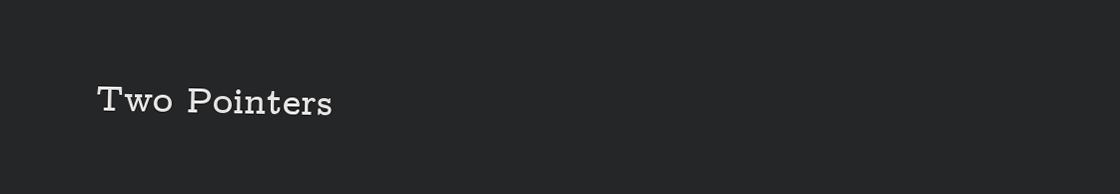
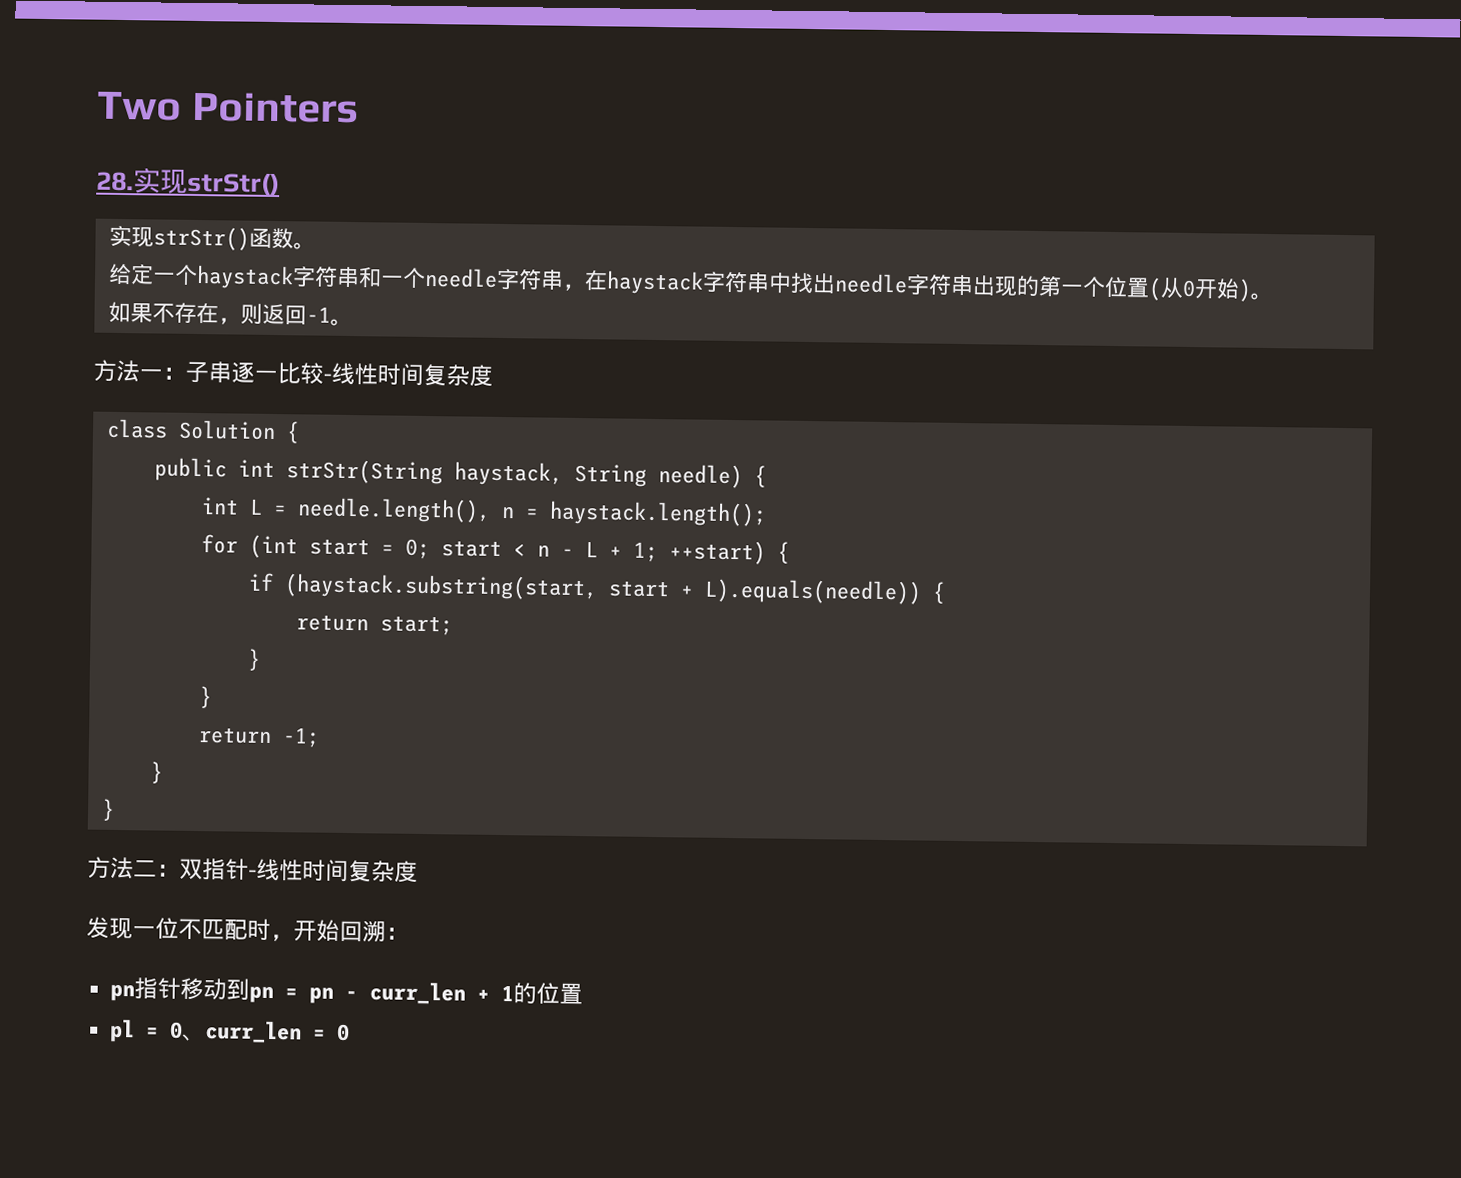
+ 28.实现strStr()
+ 实现strStr()函数。
+ 给定一个haystack字符串和一个needle字符串，在haystack字符串中找出needle字符串出现的第一个位置(从0开始)。
+ 如果不存在，则返回-1。
+ 方法一：子串逐一比较-线性时间复杂度
+ class Solution {
+ public int strStr(String haystack, String needle) {
+ int L = needle.length(), n = haystack.length();
+ for (int start = 0; start < n - L + 1; ++start) {
+ if (haystack.substring(start, start + L).equals(needle)) {
+ return start;
+ }
+ }
+ return -1;
+ }
+ }
+ 方法二：双指针-线性时间复杂度
+ 发现一位不匹配时，开始回溯：
+ pn指针移动到pn = pn - curr_len + 1的位置
+ pl = 0、curr_len = 0

